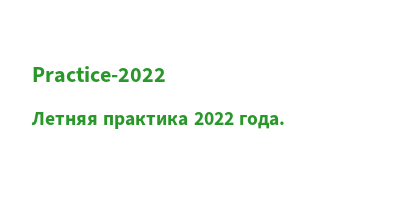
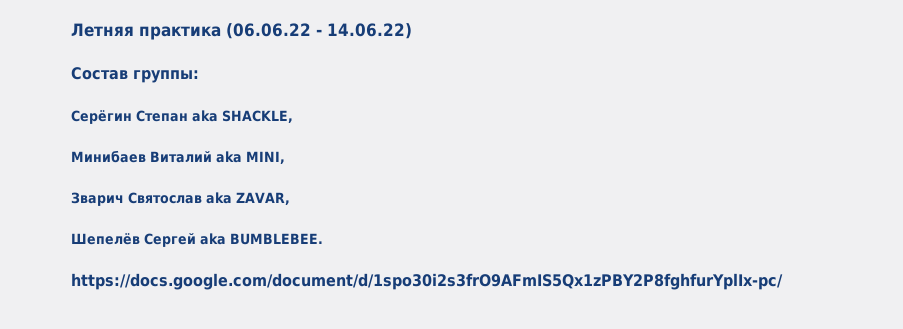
- Practice-2022
- Летняя практика 2022 года.
+ Летняя практика (06.06.22 - 14.06.22)
+ Состав группы:
+ Серёгин Степан aka SHACKLE,
+ Минибаев Виталий aka MINI,
+ Зварич Святослав aka ZAVAR,
+ Шепелёв Сергей aka BUMBLEBEE.
+ https://docs.google.com/document/d/1spo30i2s3frO9AFmIS5Qx1zPBY2P8fghfurYplIx-pc/

